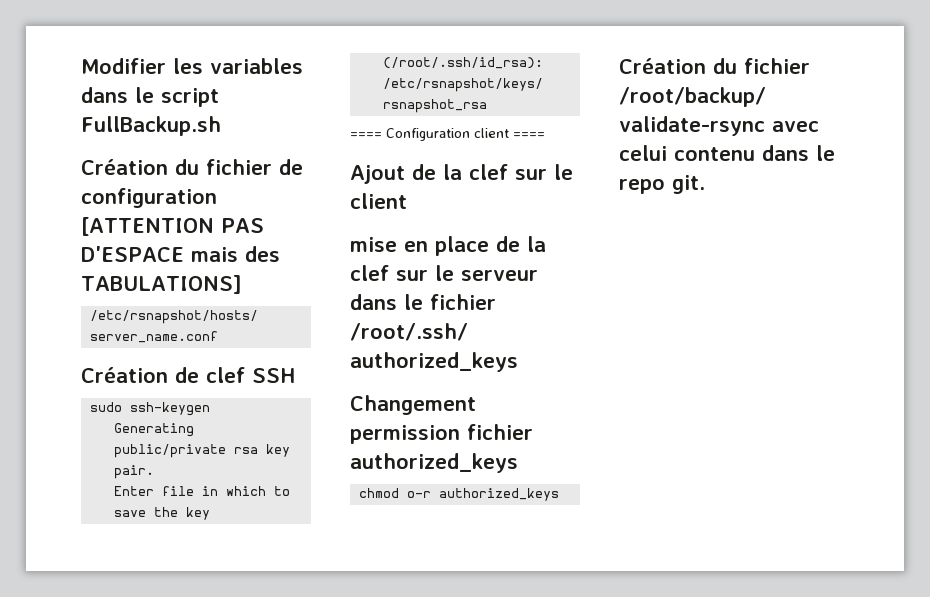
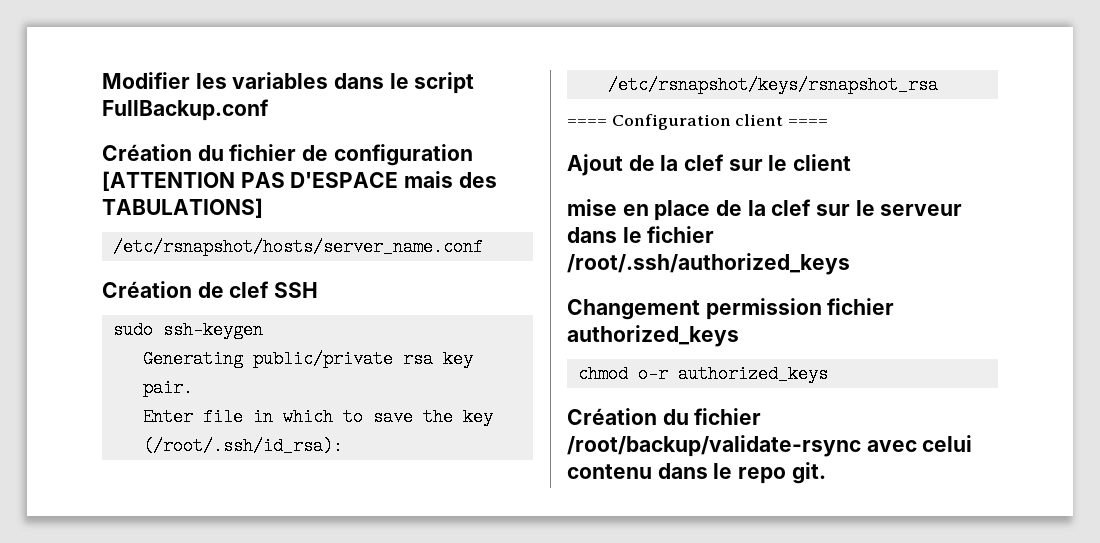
- Modifier les variables dans le script FullBackup.sh
+ Modifier les variables dans le script FullBackup.conf

